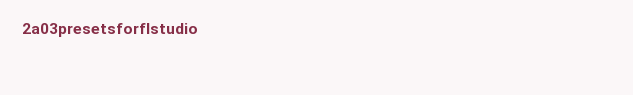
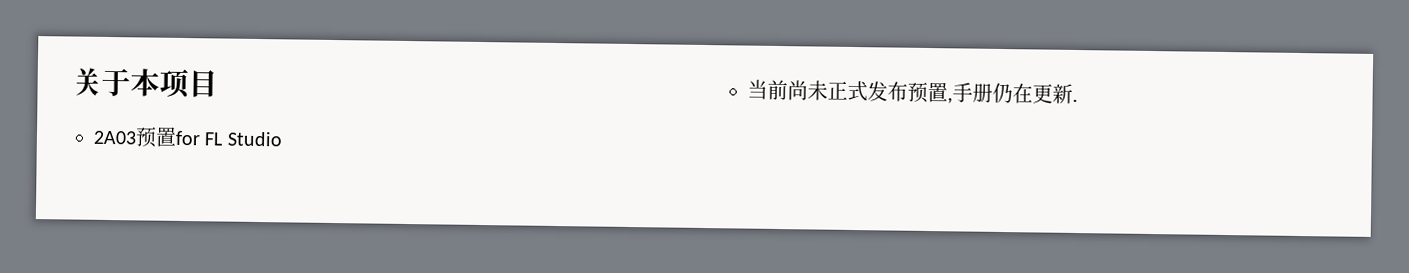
- 2a03presetsforflstudio
+ 关于本项目
+ 2A03预置for FL Studio
+ 当前尚未正式发布预置,手册仍在更新.

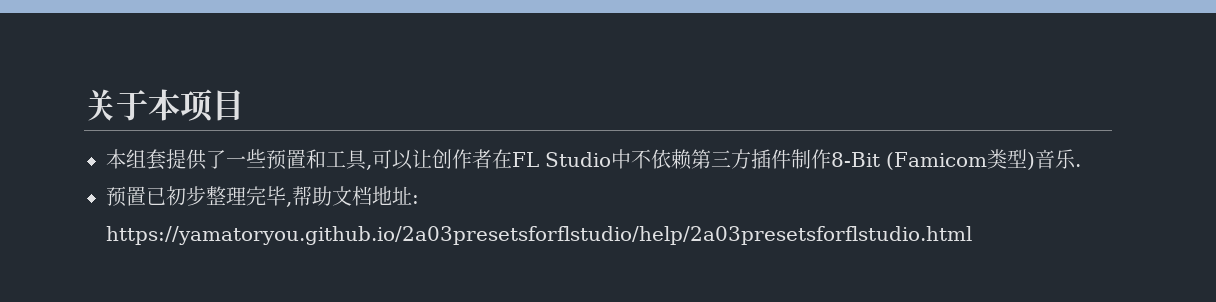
- 2A03预置for FL Studio
- 当前尚未正式发布预置,手册仍在更新.
+ 本组套提供了一些预置和工具,可以让创作者在FL Studio中不依赖第三方插件制作8-Bit (Famicom类型)音乐.
+ 预置已初步整理完毕,帮助文档地址: https://yamatoryou.github.io/2a03presetsforflstudio/help/2a03presetsforflstudio.html

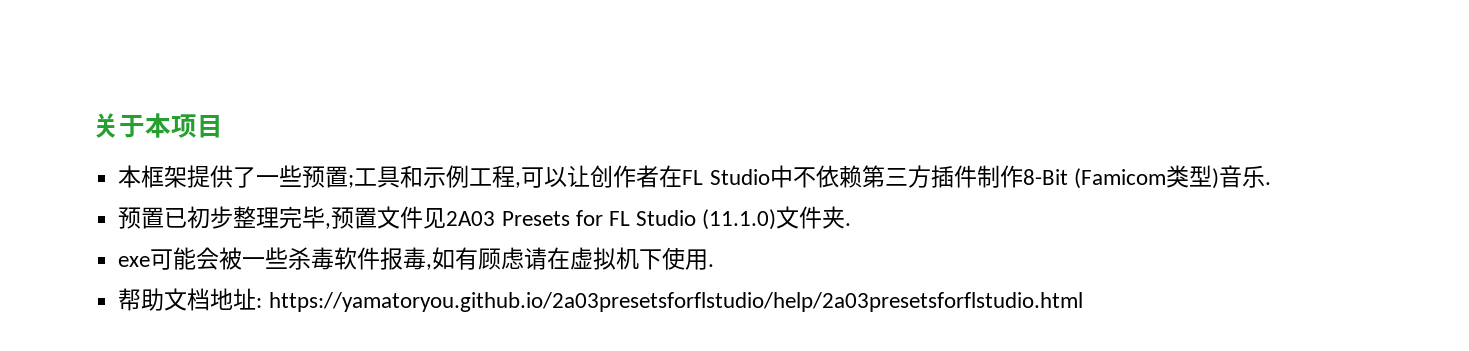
- 本组套提供了一些预置和工具,可以让创作者在FL Studio中不依赖第三方插件制作8-Bit (Famicom类型)音乐.
+ 本框架提供了一些预置;工具和示例工程,可以让创作者在FL Studio中不依赖第三方插件制作8-Bit (Famicom类型)音乐.
- 预置已初步整理完毕,帮助文档地址: https://yamatoryou.github.io/2a03presetsforflstudio/help/2a03presetsforflstudio.html
+ 预置已初步整理完毕,预置文件见2A03 Presets for FL Studio (11.1.0)文件夹.
+ exe可能会被一些杀毒软件报毒,如有顾虑请在虚拟机下使用.
+ 帮助文档地址: https://yamatoryou.github.io/2a03presetsforflstudio/help/2a03presetsforflstudio.html

